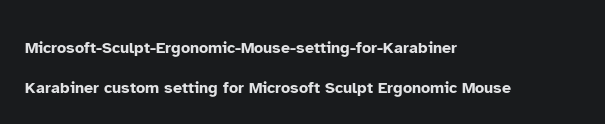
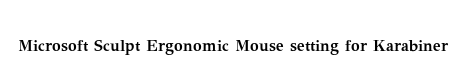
- Microsoft-Sculpt-Ergonomic-Mouse-setting-for-Karabiner
- Karabiner custom setting for Microsoft Sculpt Ergonomic Mouse
+ Microsoft Sculpt Ergonomic Mouse setting for Karabiner

